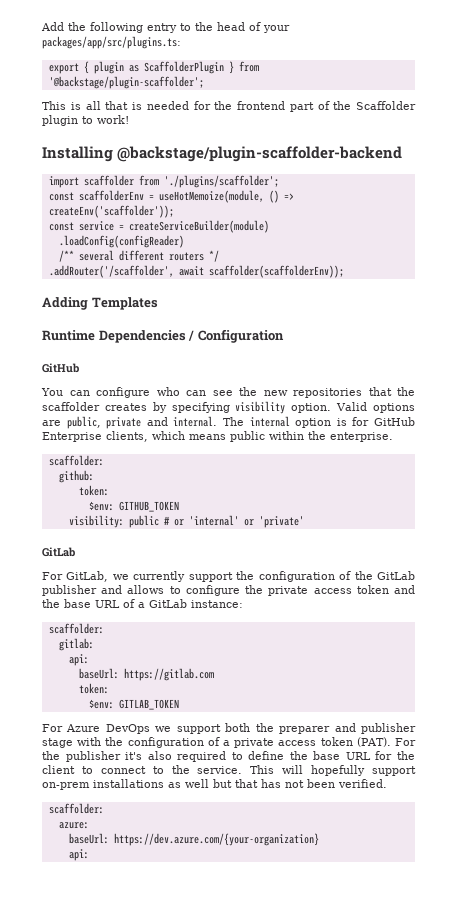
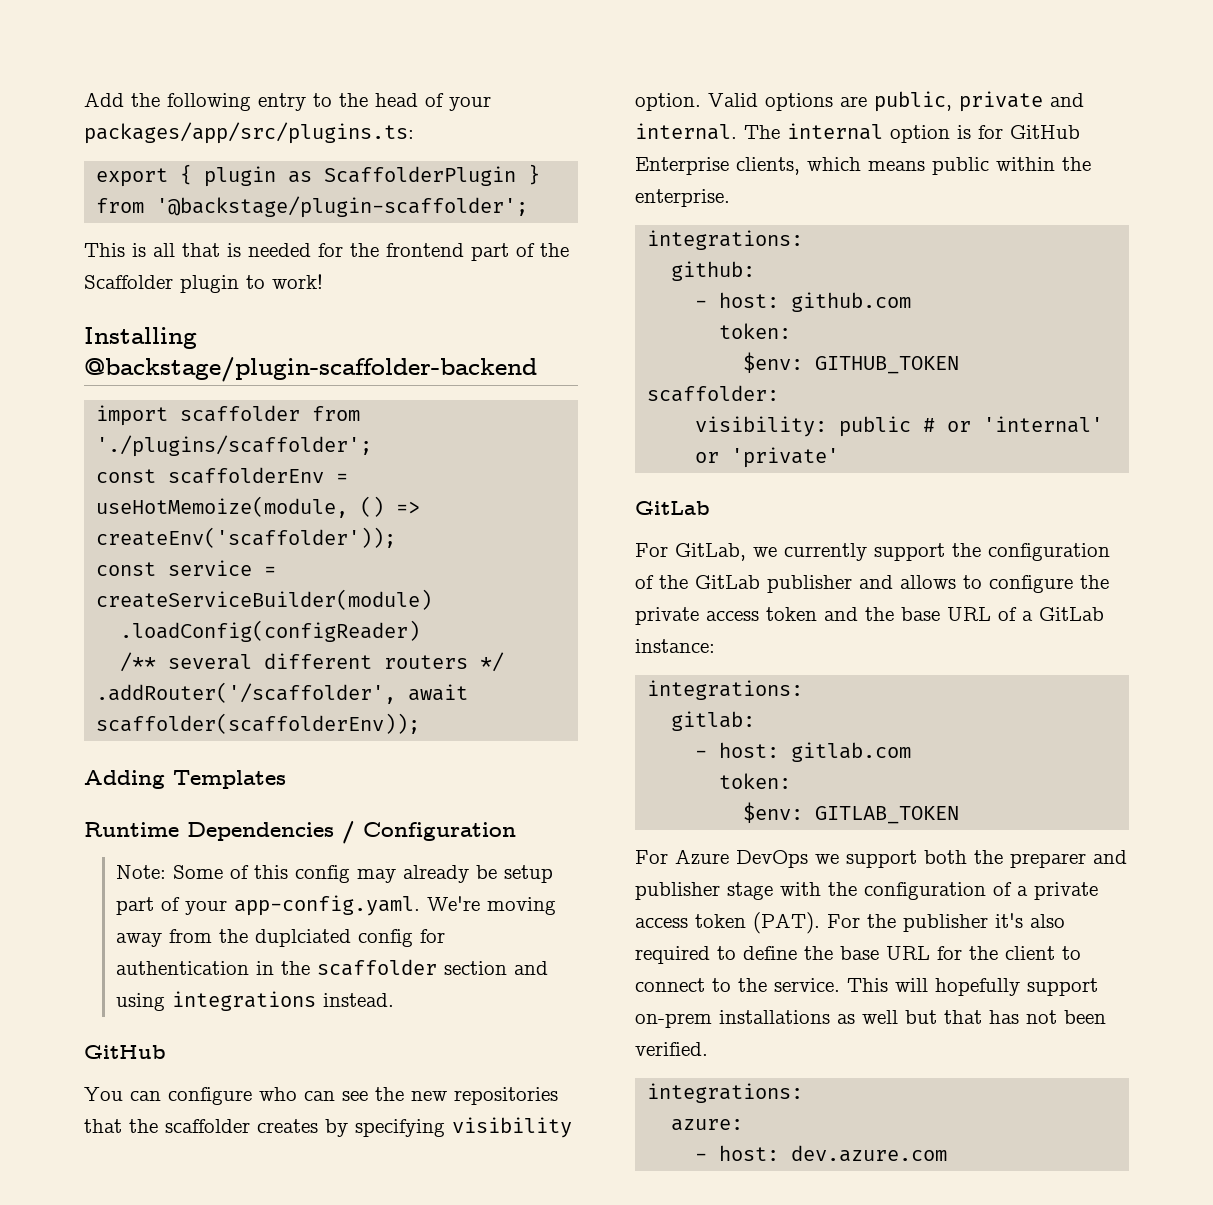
+ Note: Some of this config may already be setup part of your app-config.yaml. We're moving away from the duplciated config for authentication in the scaffolder section and using integrations instead.
  The internal option is for GitHub Enterprise clients, which means public within the enterprise.
- scaffolder:
+ integrations:
+ - host: github.com
+ scaffolder:
  For GitLab, we currently support the configuration of the GitLab publisher and allows to configure the private access token and the base URL of a GitLab instance:
- scaffolder:
+ integrations:
  gitlab:
- api:
- baseUrl: https://gitlab.com
+ - host: gitlab.com
  This will hopefully support on-prem installations as well but that has not been verified.
- scaffolder:
+ integrations:
- baseUrl: https://dev.azure.com/{your-organization}
- api:
+ - host: dev.azure.com

